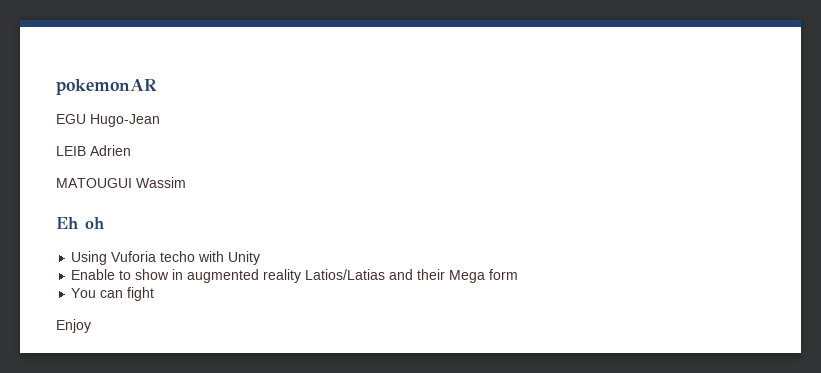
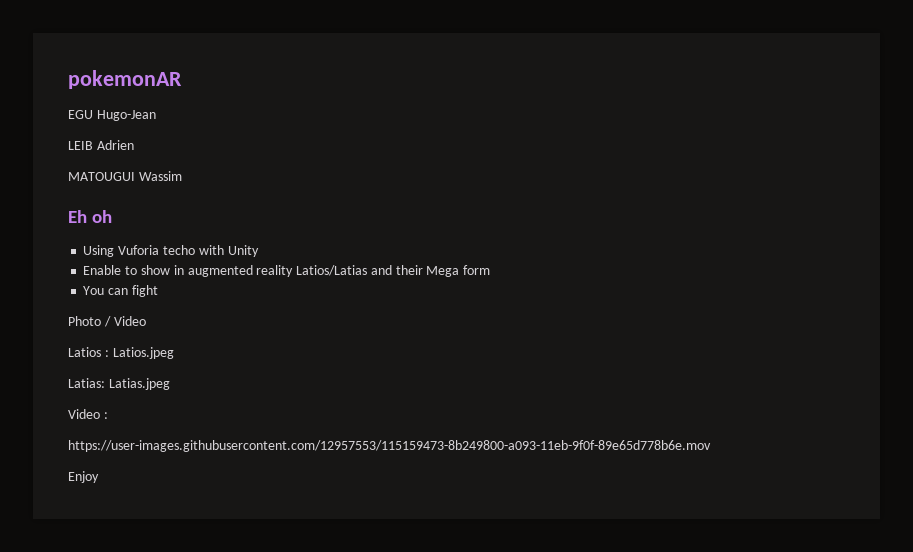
+ Photo / Video
+ Latios : Latios.jpeg
+ Latias: Latias.jpeg
+ Video :
+ https://user-images.githubusercontent.com/12957553/115159473-8b249800-a093-11eb-9f0f-89e65d778b6e.mov

